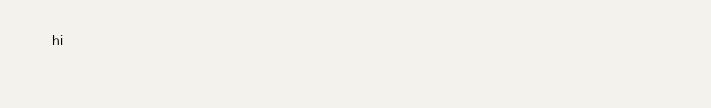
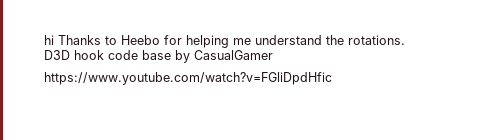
- hi
+ hi Thanks to Heebo for helping me understand the rotations.
+ D3D hook code base by CasualGamer
+ https://www.youtube.com/watch?v=FGliDpdHfic

